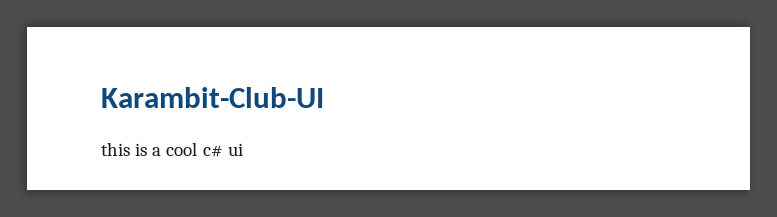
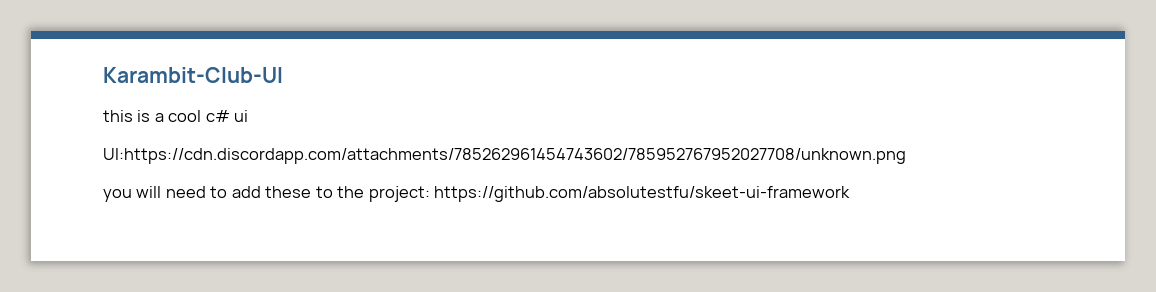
+ UI:https://cdn.discordapp.com/attachments/785262961454743602/785952767952027708/unknown.png
+ you will need to add these to the project: https://github.com/absolutestfu/skeet-ui-framework

